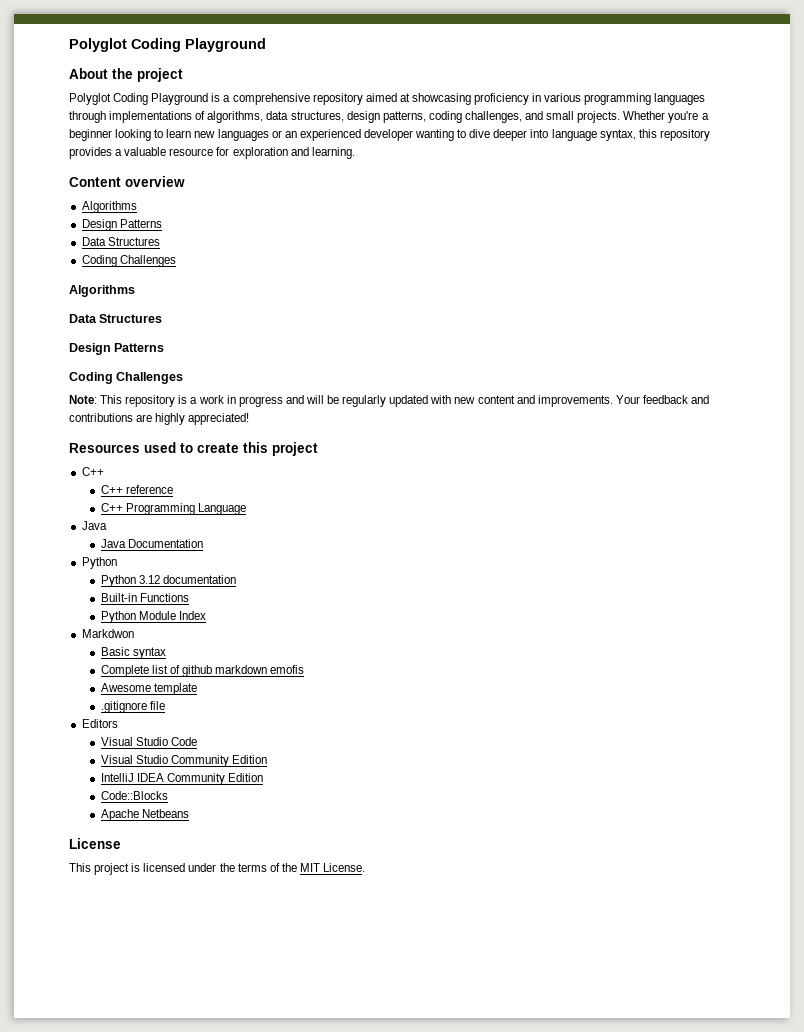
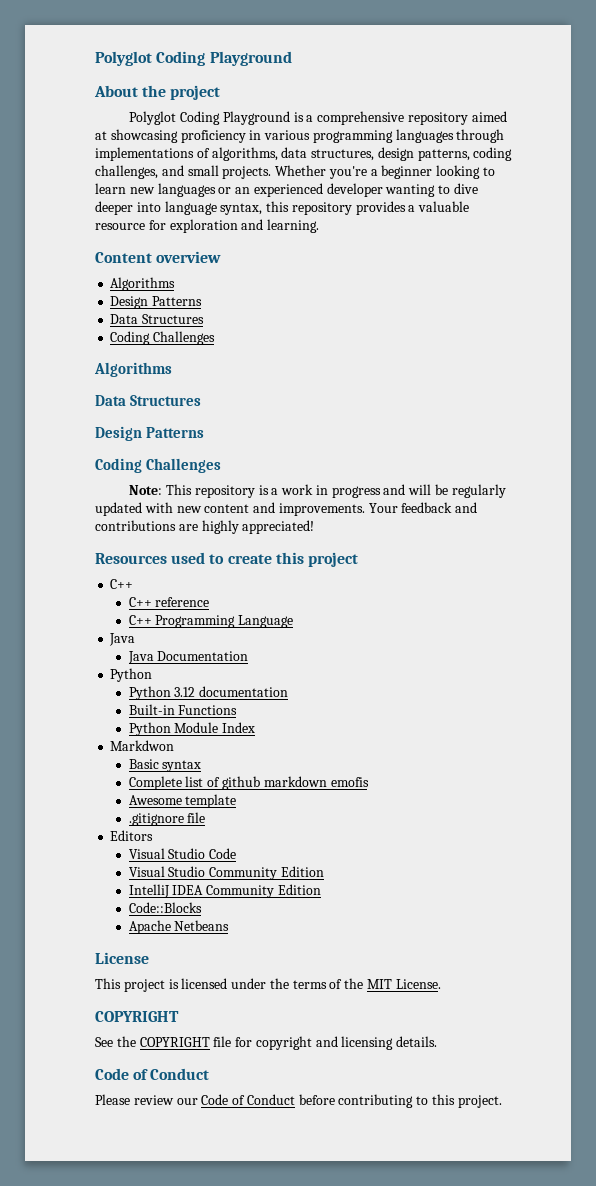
  This project is licensed under the terms of the MIT License.
+ COPYRIGHT
+ See the COPYRIGHT file for copyright and licensing details.
+ Code of Conduct
+ Please review our Code of Conduct before contributing to this project.

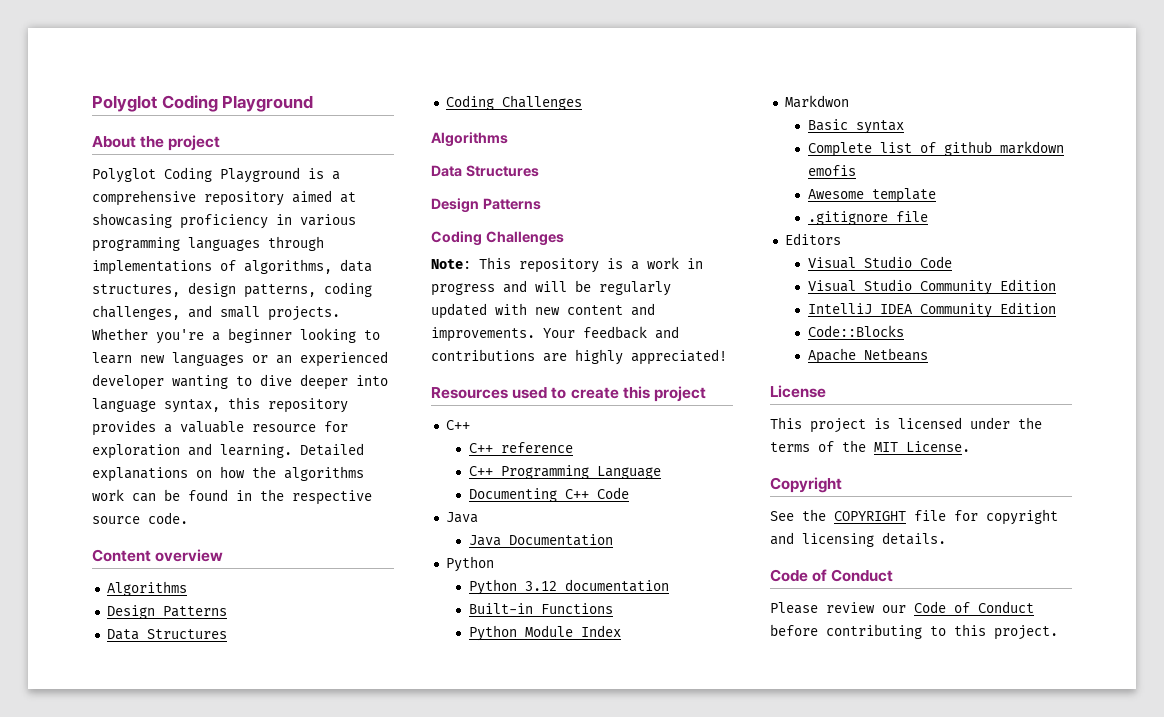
+ Detailed explanations on how the algorithms work can be found in the respective source code.
+ Documenting C++ Code
  This project is licensed under the terms of the MIT License.
- COPYRIGHT
+ Copyright

